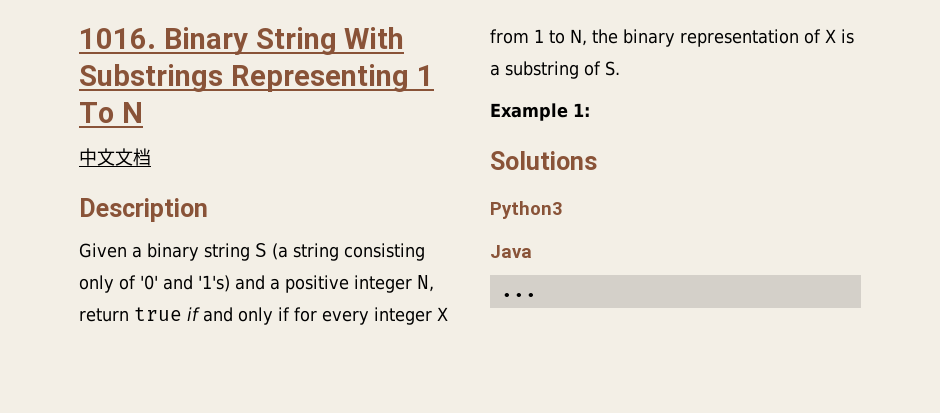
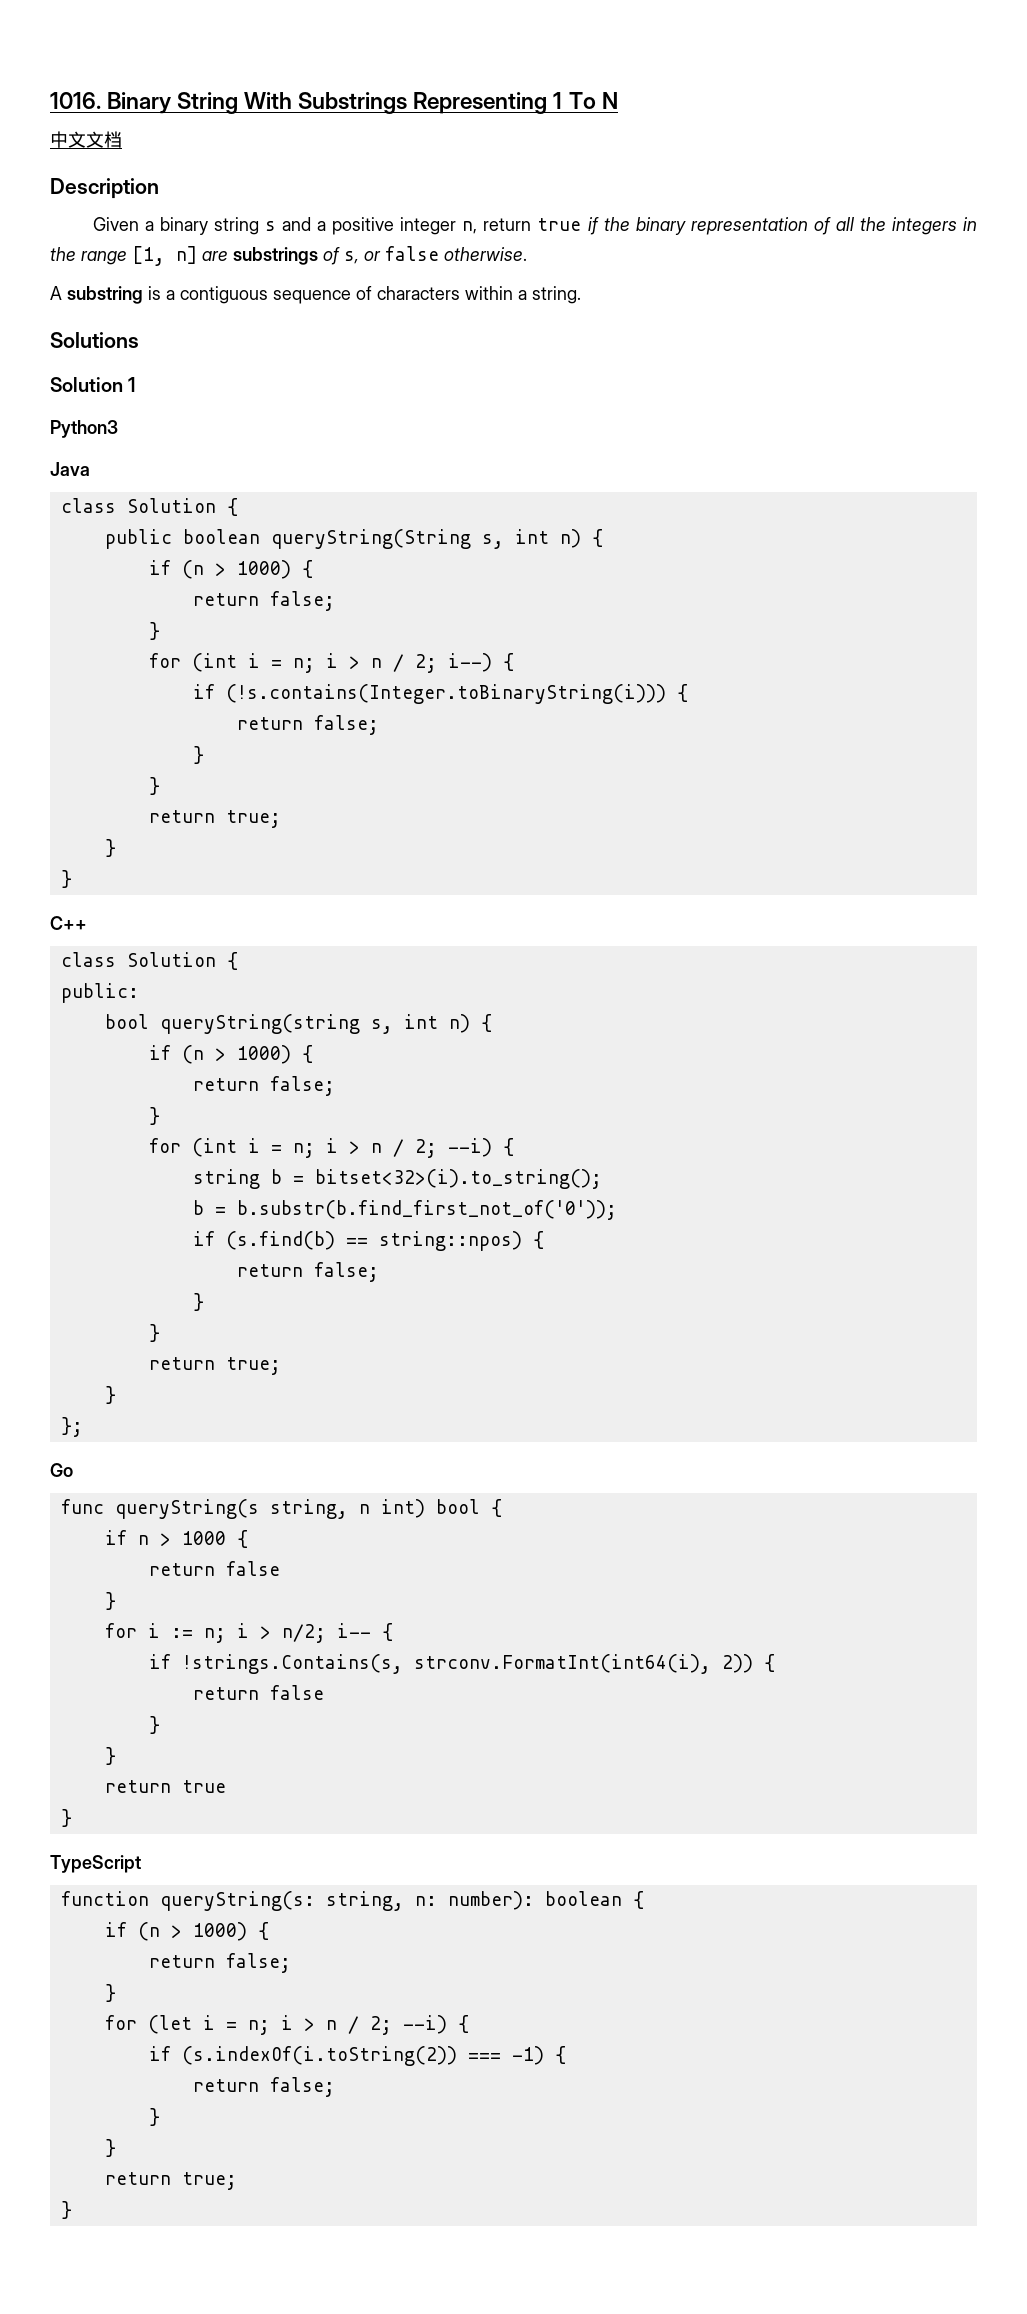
- Given a binary string S (a string consisting only of '0' and '1's) and a positive integer N, return true if and only if for every integer X from 1 to N, the binary representation of X is a substring of S.
- Example 1:
+ Given a binary string s and a positive integer n, return true if the binary representation of all the integers in the range [1, n] are substrings of s, or false otherwise.
+ A substring is a contiguous sequence of characters within a string.
+ Solution 1
  Java
- ...
+ class Solution {
+ public boolean queryString(String s, int n) {
+ if (n > 1000) {
+ return false;
+ }
+ for (int i = n; i > n / 2; i--) {
+ if (!s.contains(Integer.toBinaryString(i))) {
+ return false;
+ }
+ }
+ return true;
+ }
+ }
+ C++
+ class Solution {
+ public:
+ bool queryString(string s, int n) {
+ if (n > 1000) {
+ return false;
+ }
+ for (int i = n; i > n / 2; --i) {
+ string b = bitset<32>(i).to_string();
+ b = b.substr(b.find_first_not_of('0'));
+ if (s.find(b) == string::npos) {
+ return false;
+ }
+ }
+ return true;
+ }
+ };
+ Go
+ func queryString(s string, n int) bool {
+ if n > 1000 {
+ return false
+ }
+ for i := n; i > n/2; i-- {
+ if !strings.Contains(s, strconv.FormatInt(int64(i), 2)) {
+ return false
+ }
+ }
+ return true
+ }
+ TypeScript
+ function queryString(s: string, n: number): boolean {
+ if (n > 1000) {
+ return false;
+ }
+ for (let i = n; i > n / 2; --i) {
+ if (s.indexOf(i.toString(2)) === -1) {
+ return false;
+ }
+ }
+ return true;
+ }

